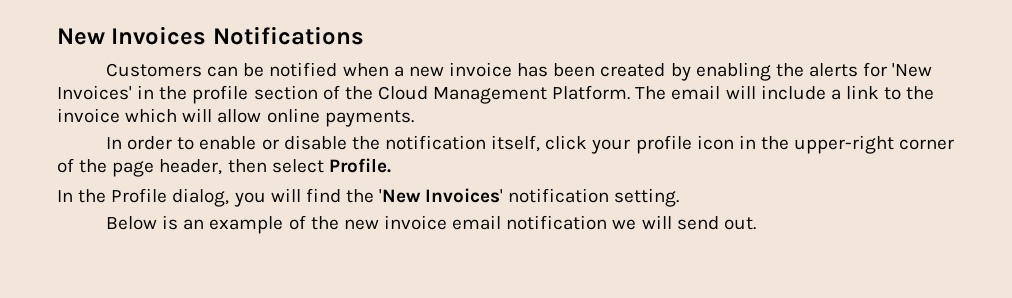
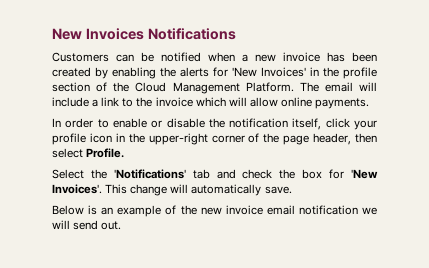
- In the Profile dialog, you will find the 'New Invoices' notification setting.
+ Select the 'Notifications' tab and check the box for 'New Invoices'. This change will automatically save.

